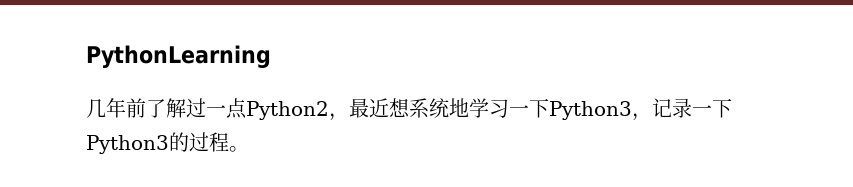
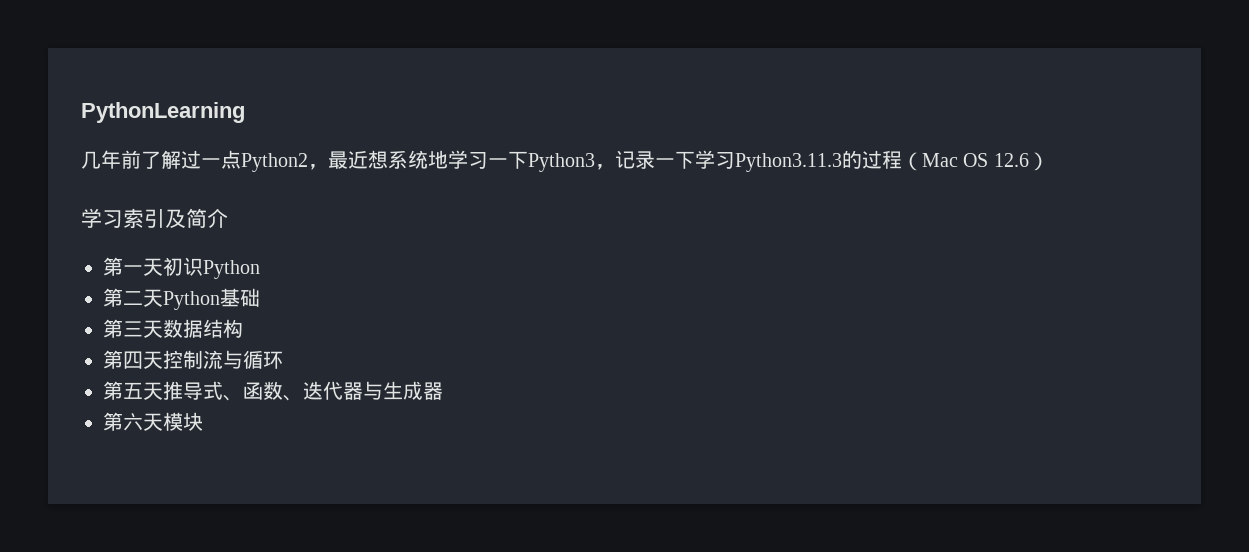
- 几年前了解过一点Python2，最近想系统地学习一下Python3，记录一下Python3的过程。
+ 几年前了解过一点Python2，最近想系统地学习一下Python3，记录一下学习Python3.11.3的过程（Mac OS 12.6）
+ 学习索引及简介
+ 第一天初识Python
+ 第二天Python基础
+ 第三天数据结构
+ 第四天控制流与循环
+ 第五天推导式、函数、迭代器与生成器
+ 第六天模块

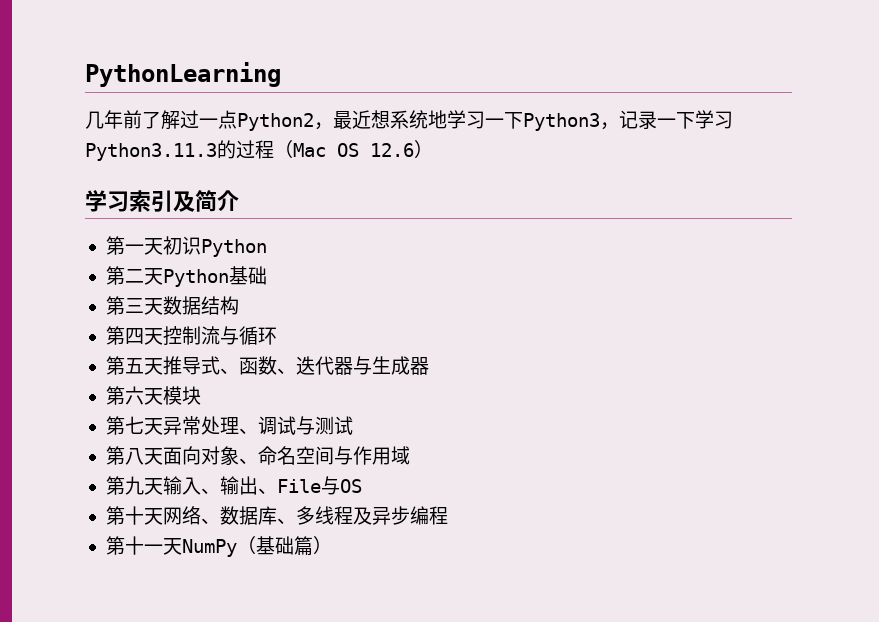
+ 第七天异常处理、调试与测试
+ 第八天面向对象、命名空间与作用域
+ 第九天输入、输出、File与OS
+ 第十天网络、数据库、多线程及异步编程
+ 第十一天NumPy（基础篇）

